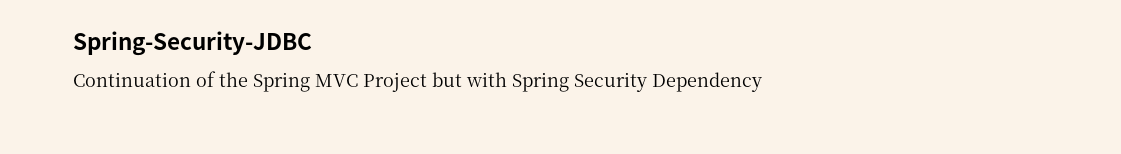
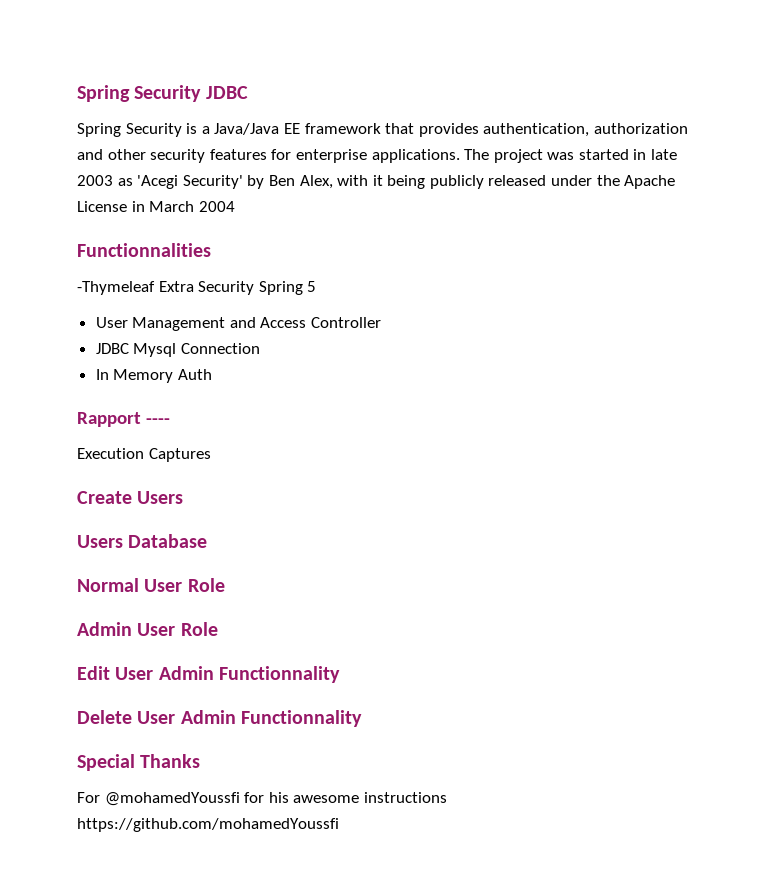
- Spring-Security-JDBC
- Continuation of the Spring MVC Project but with Spring Security Dependency
+ Spring Security JDBC
+ Spring Security is a Java/Java EE framework that provides authentication, authorization and other security features for enterprise applications. The project was started in late 2003 as 'Acegi Security' by Ben Alex, with it being publicly released under the Apache License in March 2004
+ Functionnalities
+ -Thymeleaf Extra Security Spring 5
+ User Management and Access Controller
+ JDBC Mysql Connection
+ In Memory Auth
+ Rapport ----
+ Execution Captures
+ Create Users
+ Users Database
+ Normal User Role
+ Admin User Role
+ Edit User Admin Functionnality
+ Delete User Admin Functionnality
+ Special Thanks
+ For @mohamedYoussfi for his awesome instructions https://github.com/mohamedYoussfi

